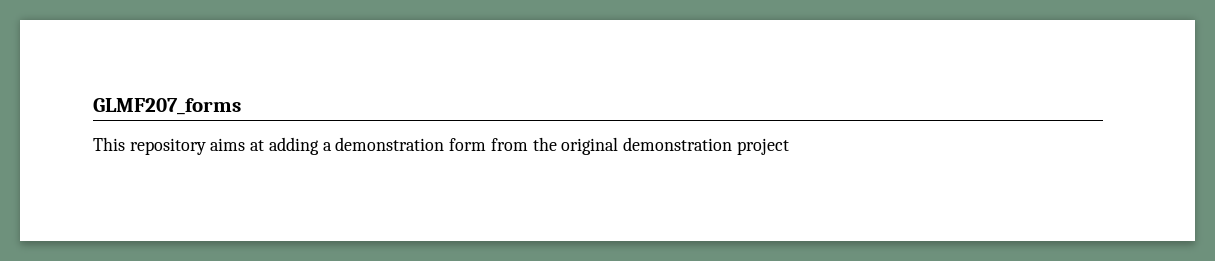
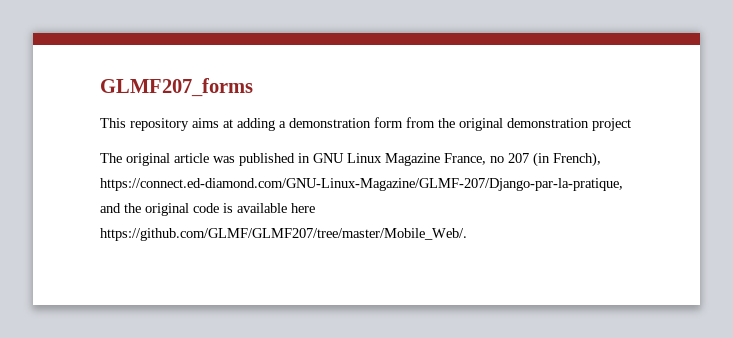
+ The original article was published in GNU Linux Magazine France, no 207 (in French), https://connect.ed-diamond.com/GNU-Linux-Magazine/GLMF-207/Django-par-la-pratique, and the original code is available here https://github.com/GLMF/GLMF207/tree/master/Mobile_Web/.

